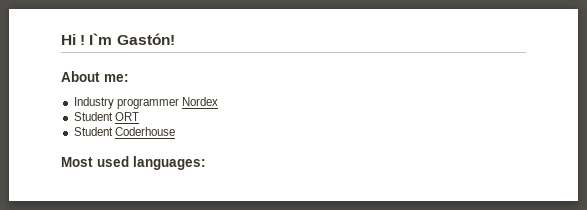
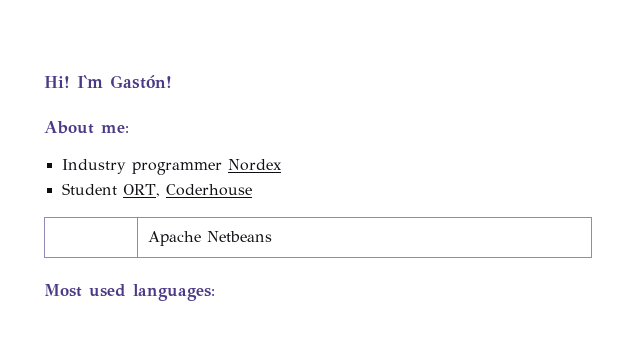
- Hi !
+ Hi!
- Student ORT
- Student Coderhouse
+ Student ORT, Coderhouse
+ | Apache Netbeans

